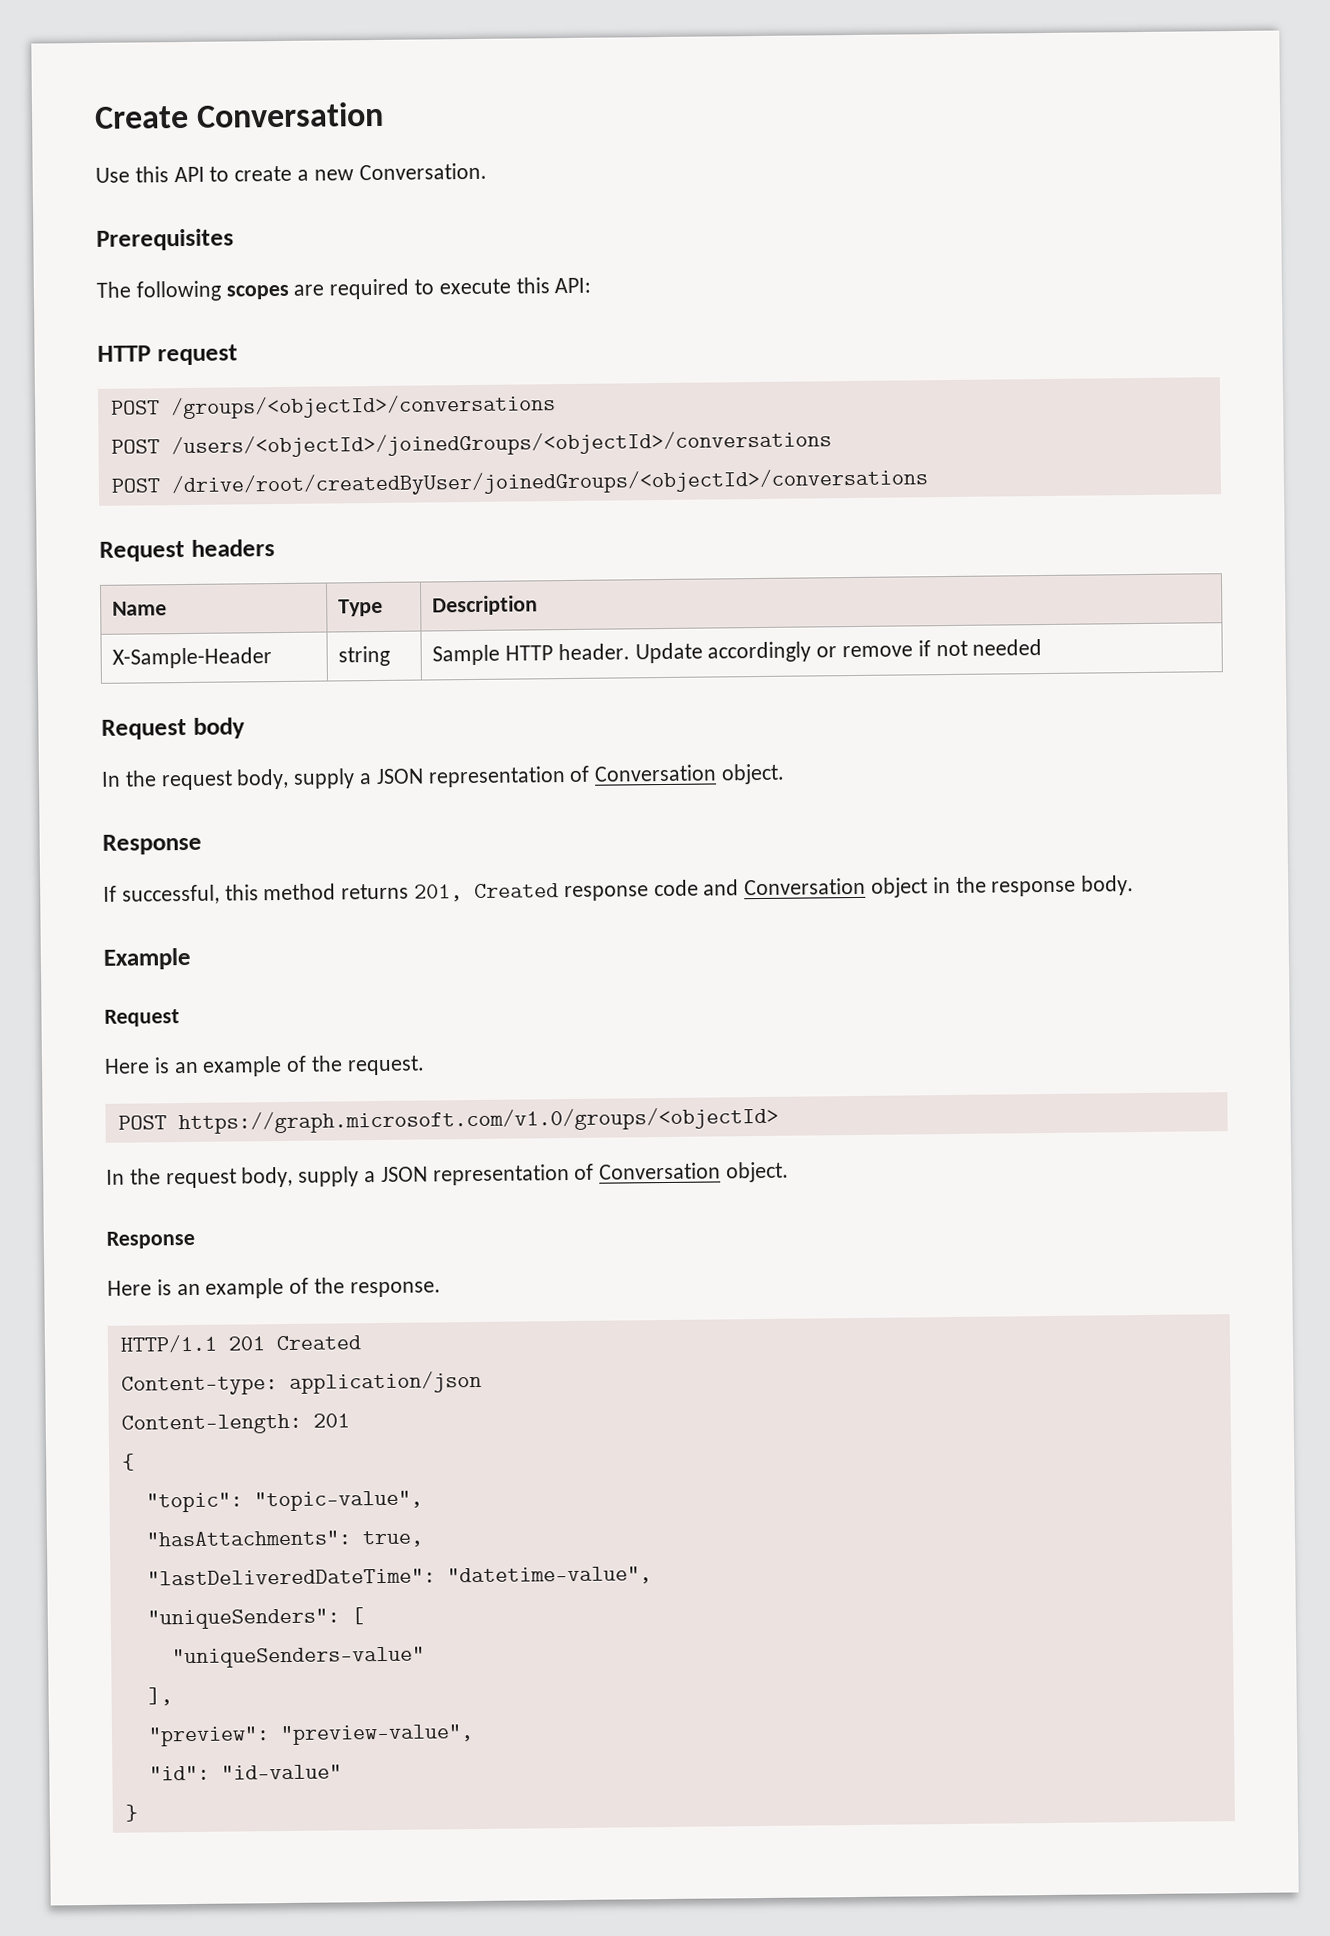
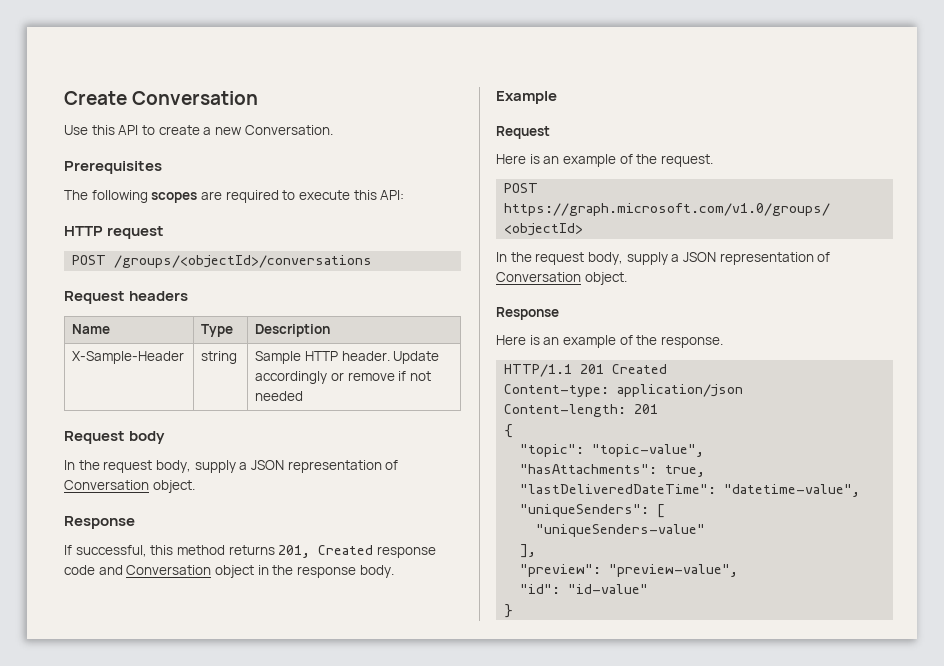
- POST /users/<objectId>/joinedGroups/<objectId>/conversations
- POST /drive/root/createdByUser/joinedGroups/<objectId>/conversations

